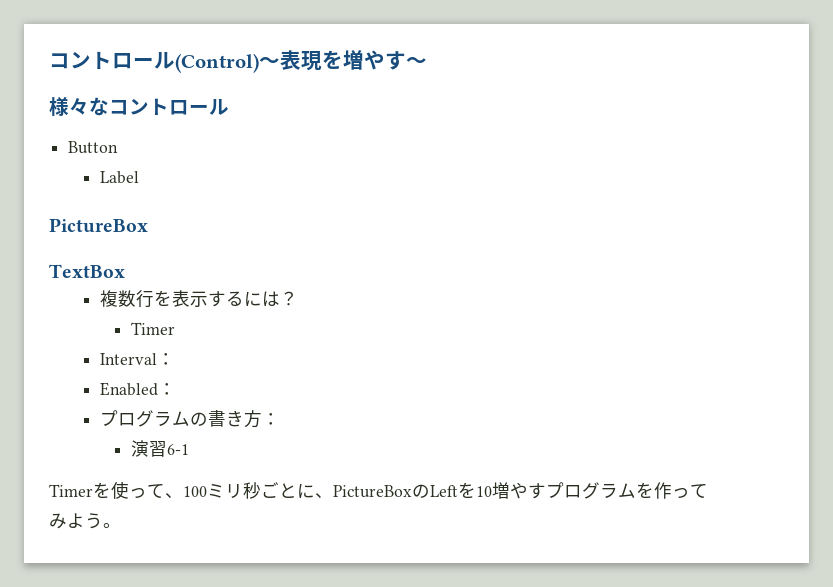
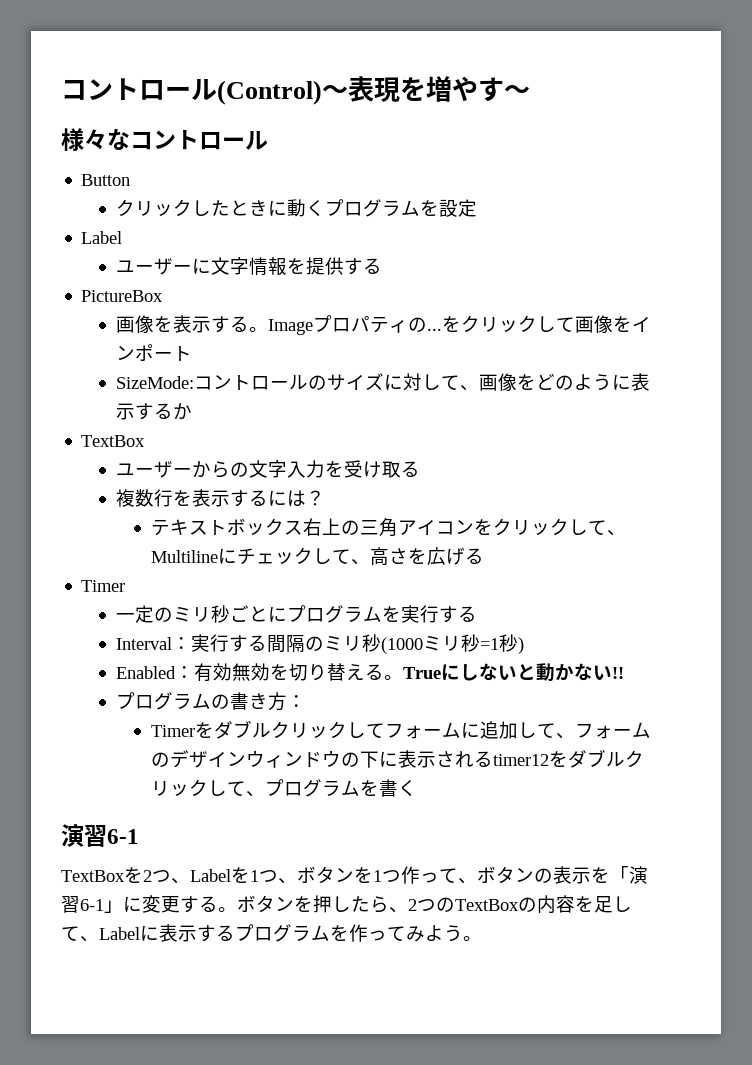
+ クリックしたときに動くプログラムを設定
  Label
+ ユーザーに文字情報を提供する
  PictureBox
+ 画像を表示する。Imageプロパティの...をクリックして画像をインポート
+ SizeMode:コントロールのサイズに対して、画像をどのように表示するか
  TextBox
+ ユーザーからの文字入力を受け取る
  複数行を表示するには？
+ テキストボックス右上の三角アイコンをクリックして、Multilineにチェックして、高さを広げる
  Timer
- Interval：
- Enabled：
+ 一定のミリ秒ごとにプログラムを実行する
+ Interval：実行する間隔のミリ秒(1000ミリ秒=1秒)
+ Enabled：有効無効を切り替える。Trueにしないと動かない!!
+ Timerをダブルクリックしてフォームに追加して、フォームのデザインウィンドウの下に表示されるtimer12をダブルクリックして、プログラムを書く
  演習6-1
- Timerを使って、100ミリ秒ごとに、PictureBoxのLeftを10増やすプログラムを作ってみよう。
+ TextBoxを2つ、Labelを1つ、ボタンを1つ作って、ボタンの表示を「演習6-1」に変更する。ボタンを押したら、2つのTextBoxの内容を足して、Labelに表示するプログラムを作ってみよう。

